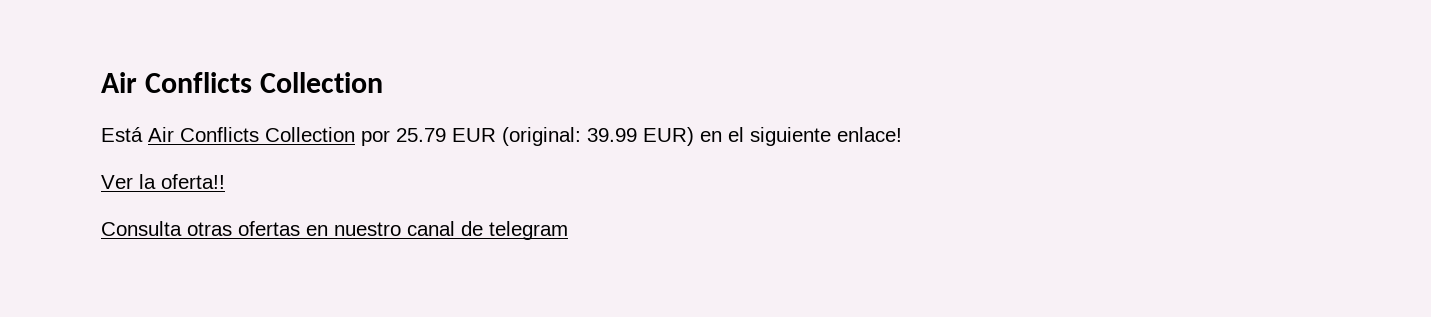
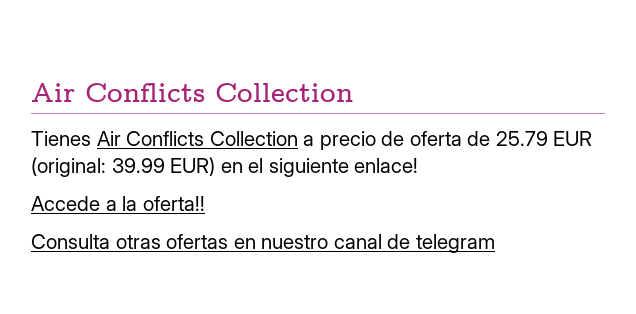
- Está Air Conflicts Collection por 25.79 EUR (original: 39.99 EUR) en el siguiente enlace!
+ Tienes Air Conflicts Collection a precio de oferta de 25.79 EUR (original: 39.99 EUR) en el siguiente enlace!
- Ver la oferta!!
+ Accede a la oferta!!

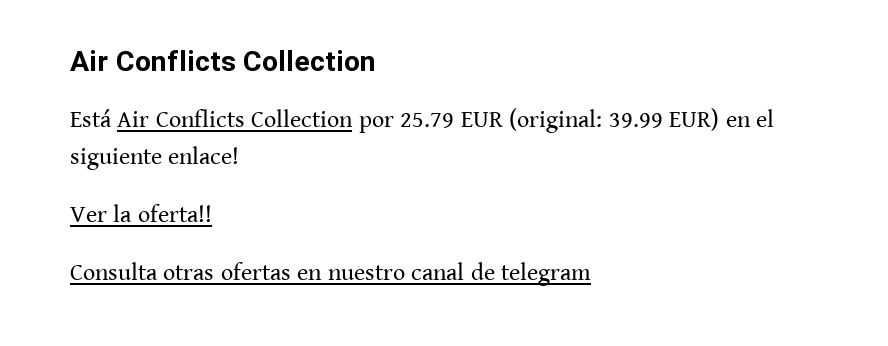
- Tienes Air Conflicts Collection a precio de oferta de 25.79 EUR (original: 39.99 EUR) en el siguiente enlace!
+ Está Air Conflicts Collection por 25.79 EUR (original: 39.99 EUR) en el siguiente enlace!
- Accede a la oferta!!
+ Ver la oferta!!

